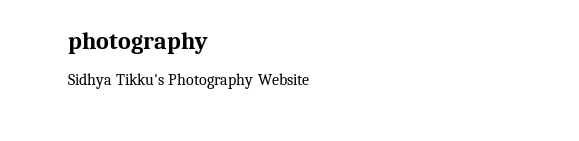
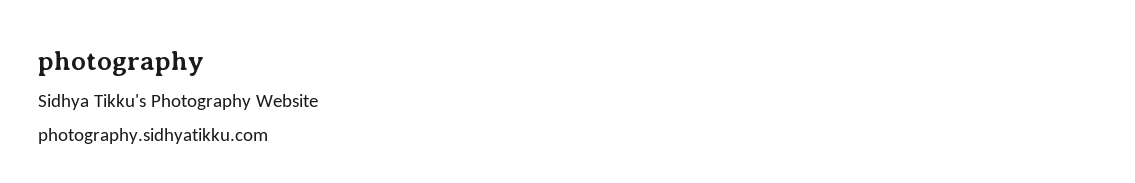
+ photography.sidhyatikku.com

